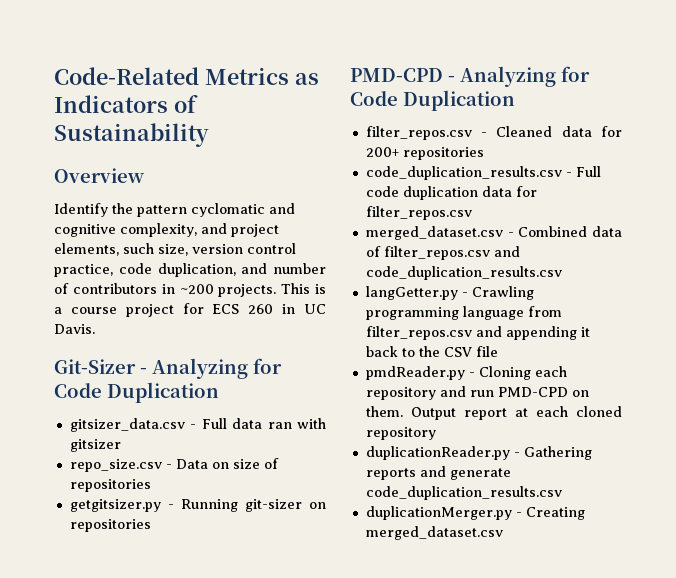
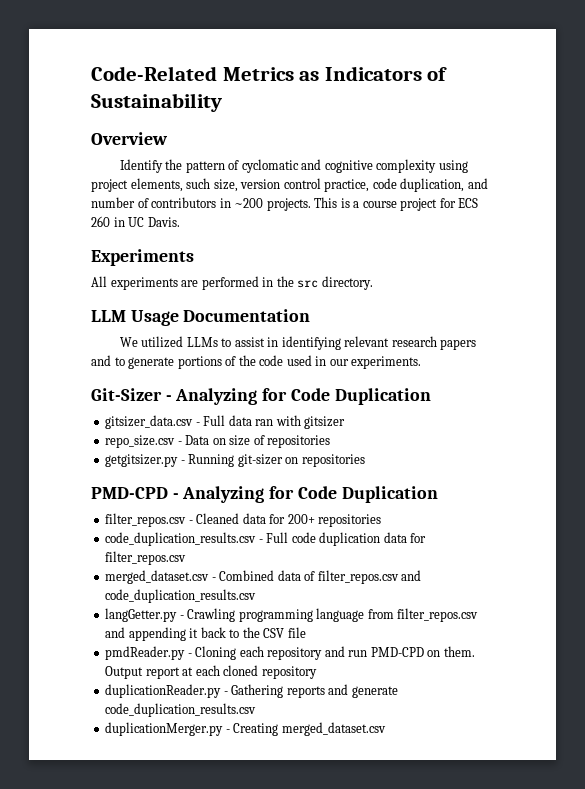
- Identify the pattern cyclomatic and cognitive complexity, and project elements, such size, version control practice, code duplication, and number of contributors in ~200 projects.
+ Identify the pattern of cyclomatic and cognitive complexity using project elements, such size, version control practice, code duplication, and number of contributors in ~200 projects.
+ Experiments
+ All experiments are performed in the src directory.
+ LLM Usage Documentation
+ We utilized LLMs to assist in identifying relevant research papers and to generate portions of the code used in our experiments.

